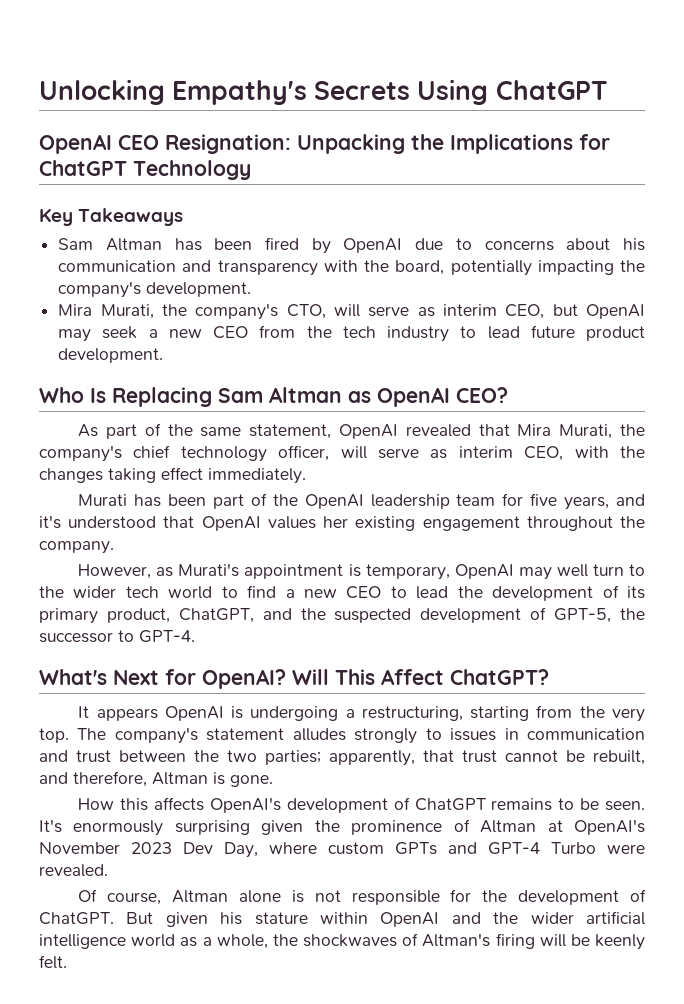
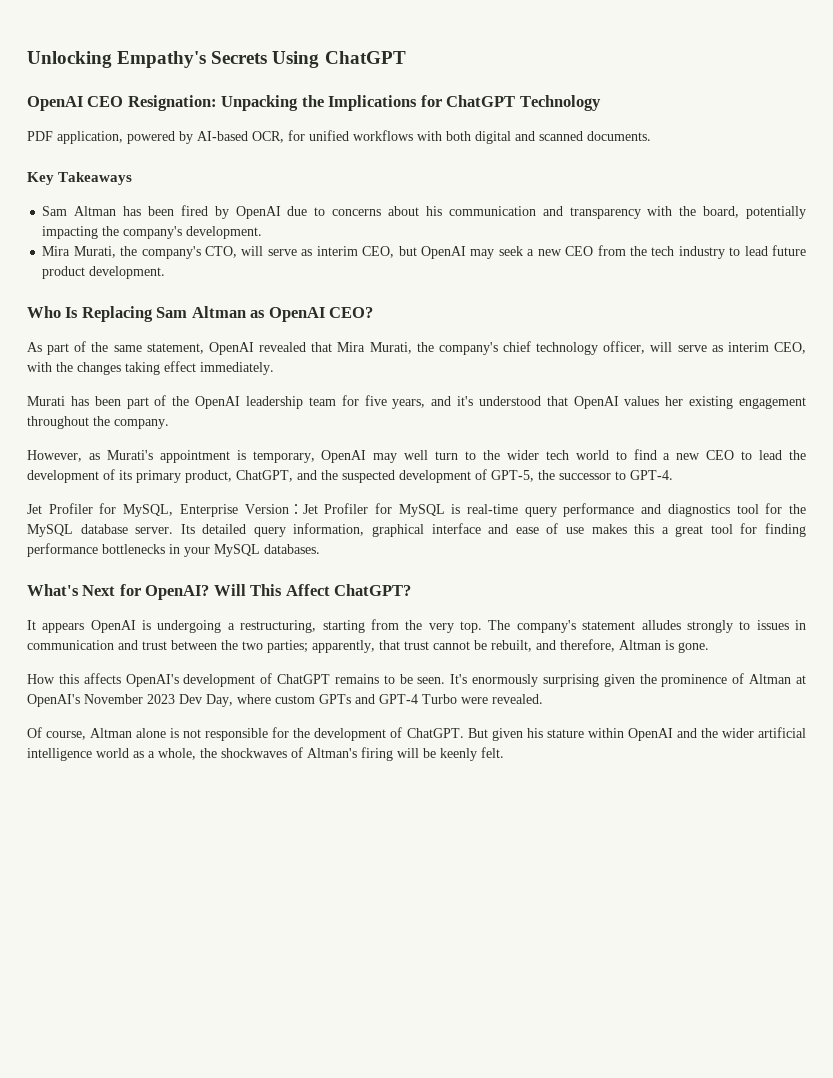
+ PDF application, powered by AI-based OCR, for unified workflows with both digital and scanned documents.
+ Jet Profiler for MySQL, Enterprise Version：Jet Profiler for MySQL is real-time query performance and diagnostics tool for the MySQL database server. Its detailed query information, graphical interface and ease of use makes this a great tool for finding performance bottlenecks in your MySQL databases.

